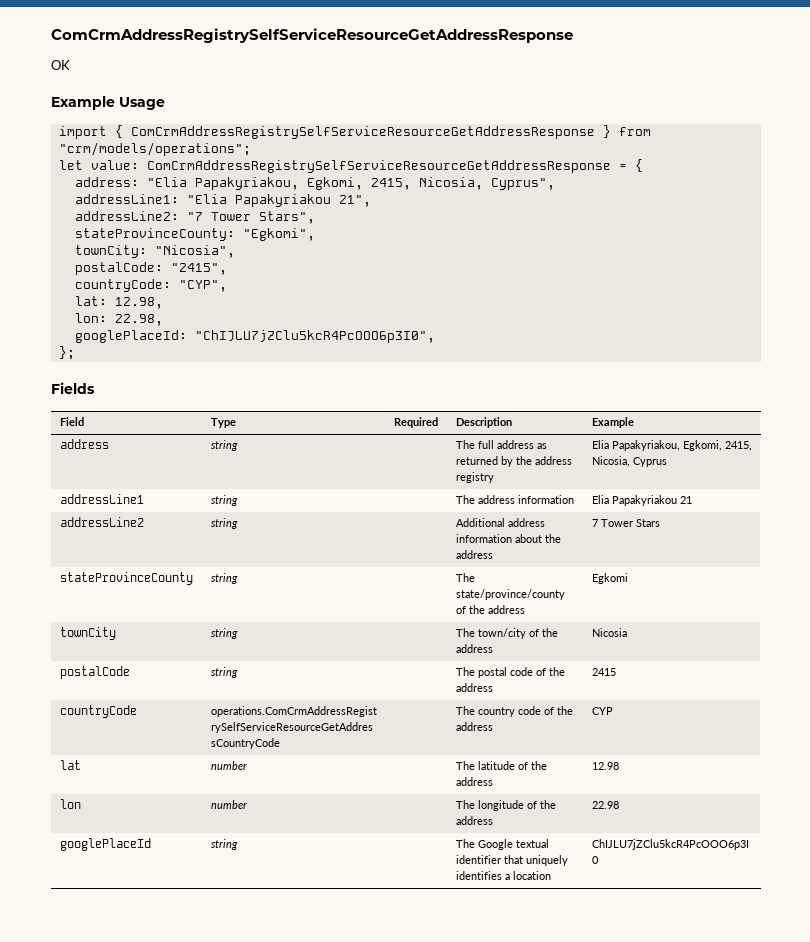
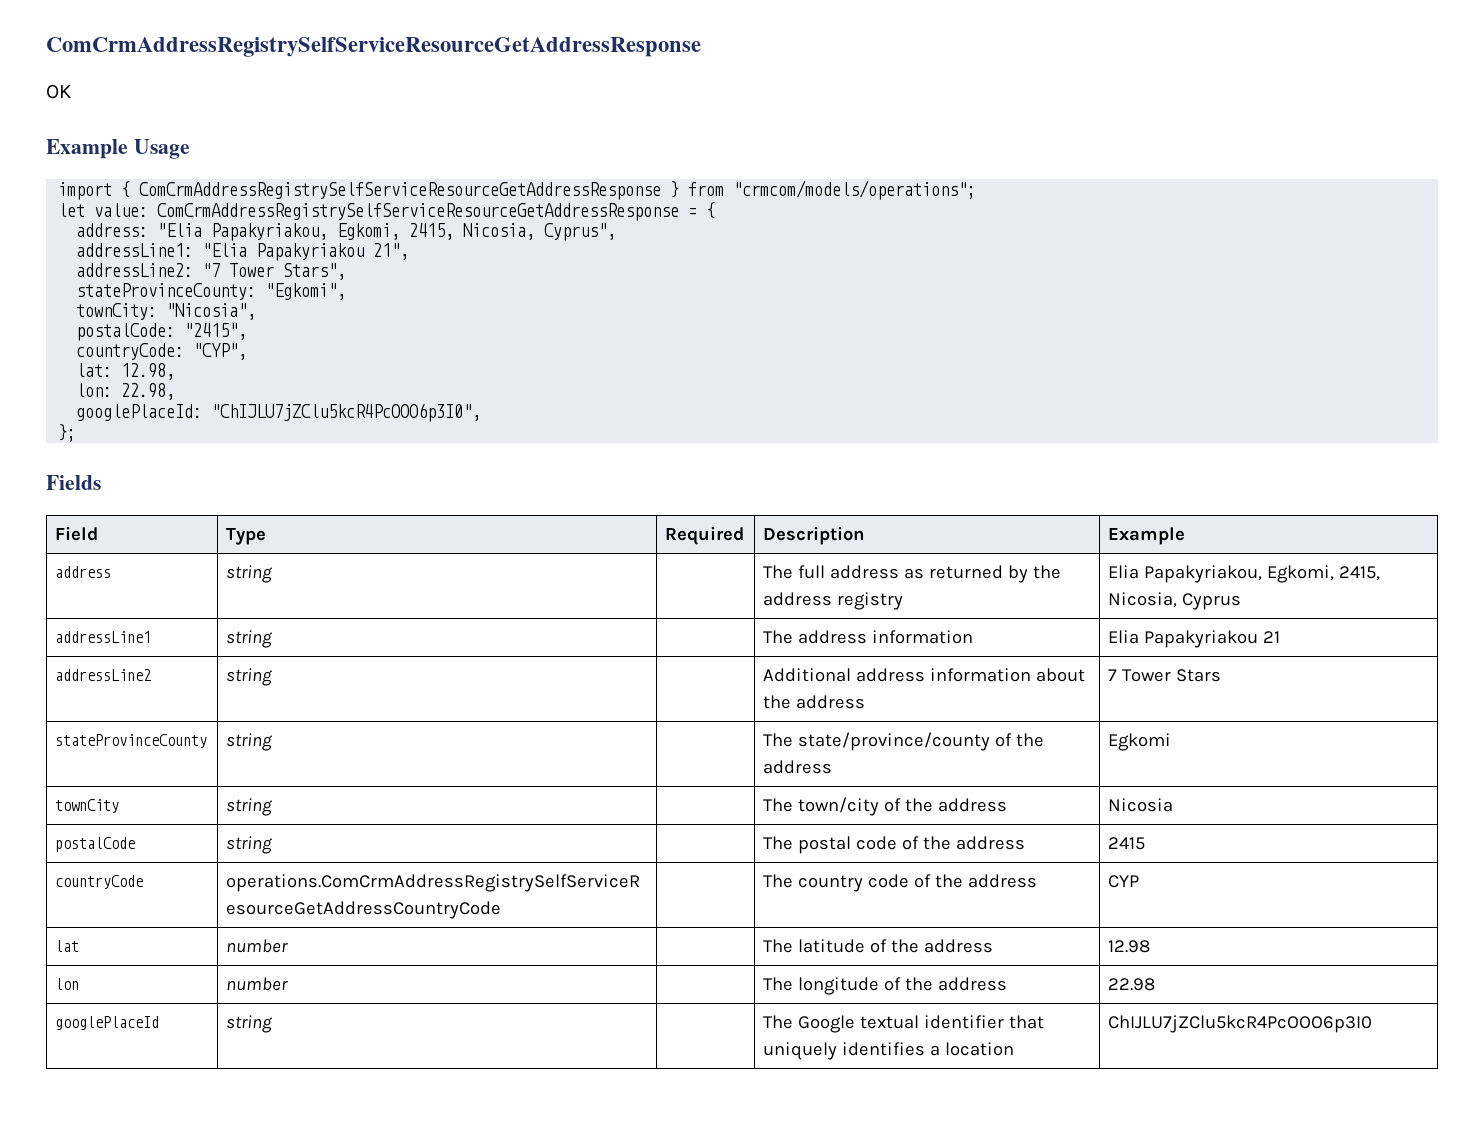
- import { ComCrmAddressRegistrySelfServiceResourceGetAddressResponse } from "crm/models/operations";
+ import { ComCrmAddressRegistrySelfServiceResourceGetAddressResponse } from "crmcom/models/operations";

